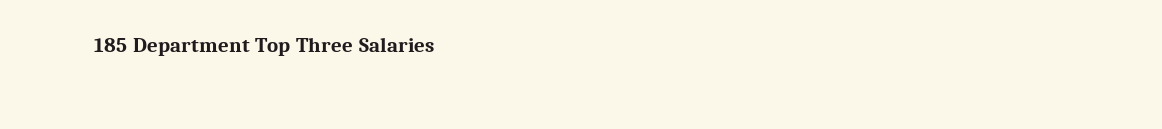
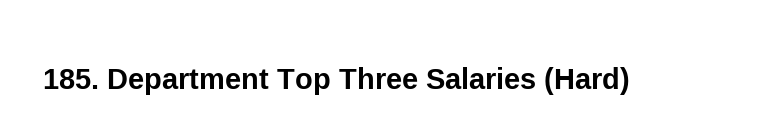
- 185 Department Top Three Salaries
+ 185. Department Top Three Salaries (Hard)

